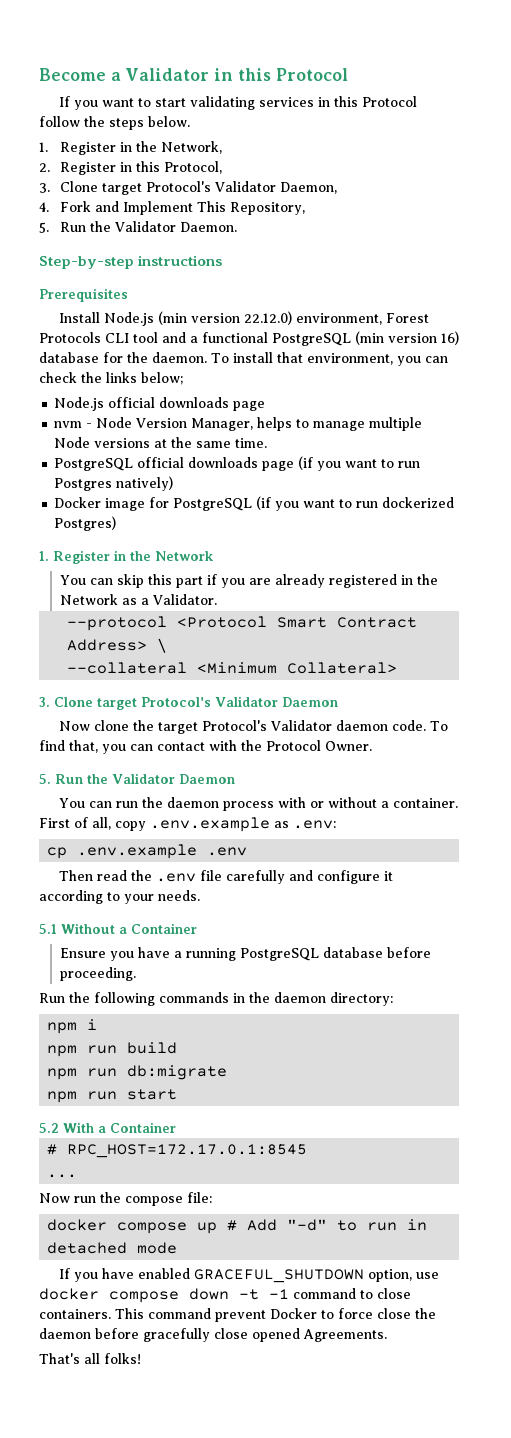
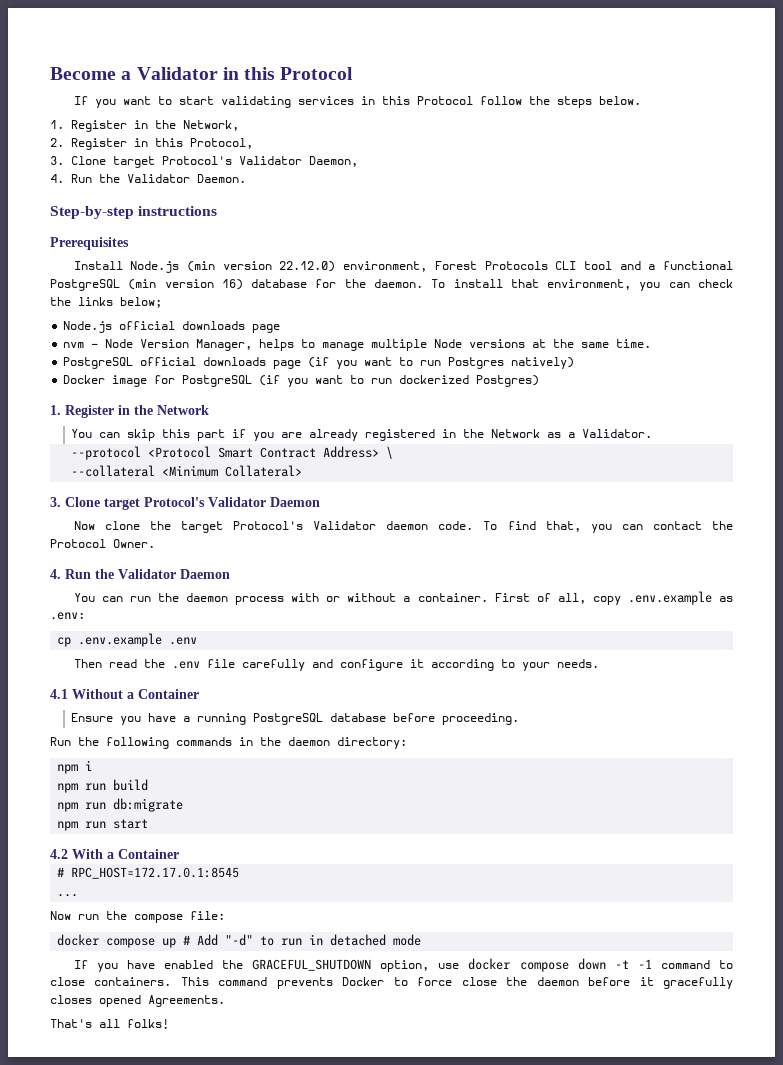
- 4. Fork and Implement This Repository,
- 5. Run the Validator Daemon.
+ 4. Run the Validator Daemon.
- To find that, you can contact with the Protocol Owner.
+ To find that, you can contact the Protocol Owner.
- 5. Run the Validator Daemon
+ 4. Run the Validator Daemon
- 5.1 Without a Container
+ 4.1 Without a Container
- 5.2 With a Container
+ 4.2 With a Container
- If you have enabled GRACEFUL_SHUTDOWN option, use docker compose down -t -1 command to close containers.
+ If you have enabled the GRACEFUL_SHUTDOWN option, use docker compose down -t -1 command to close containers.
- This command prevent Docker to force close the daemon before gracefully close opened Agreements.
+ This command prevents Docker to force close the daemon before it gracefully closes opened Agreements.

